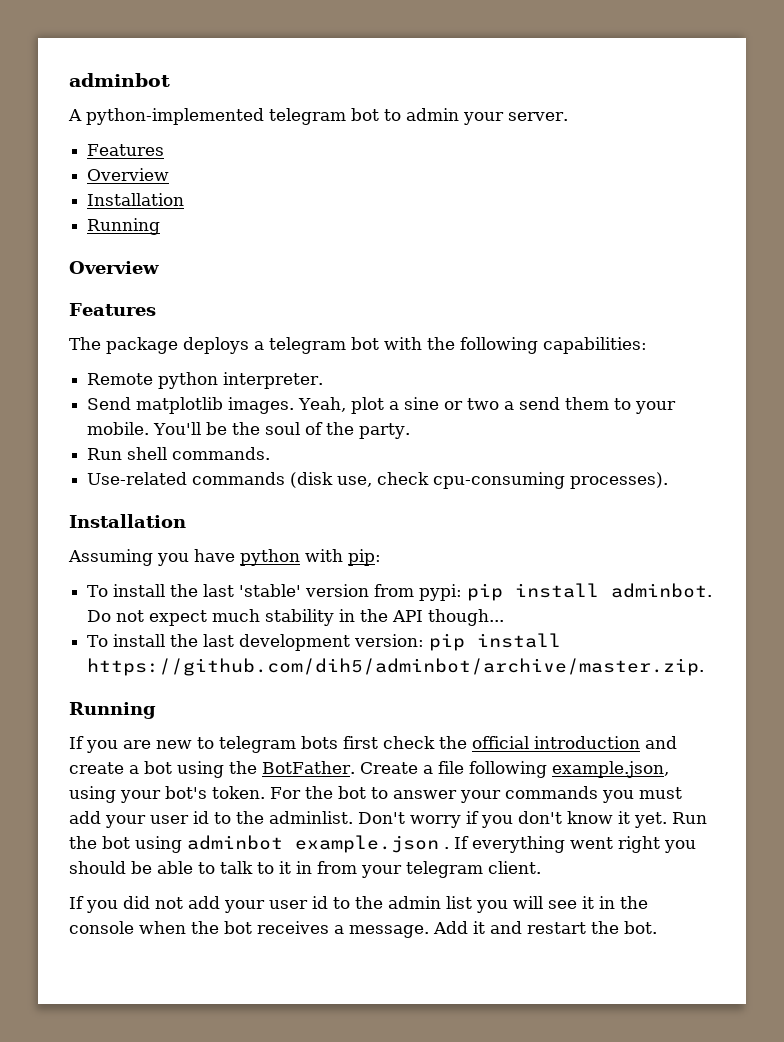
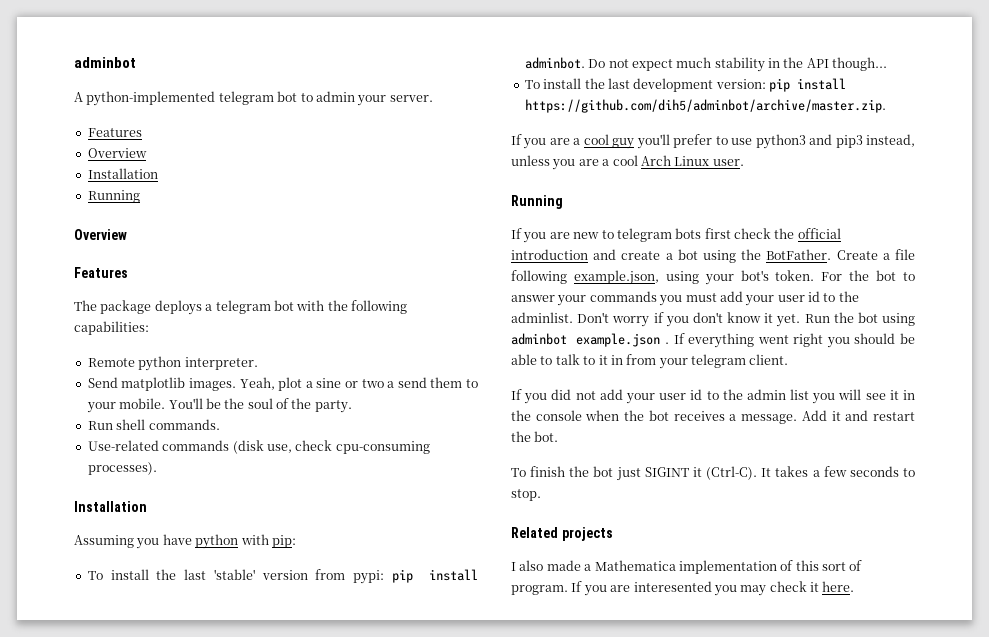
+ If you are a cool guy you'll prefer to use python3 and pip3 instead, unless you are a cool Arch Linux user.
+ To finish the bot just SIGINT it (Ctrl-C). It takes a few seconds to stop.
+ Related projects
+ I also made a Mathematica implementation of this sort of program. If you are interesented you may check it here.

